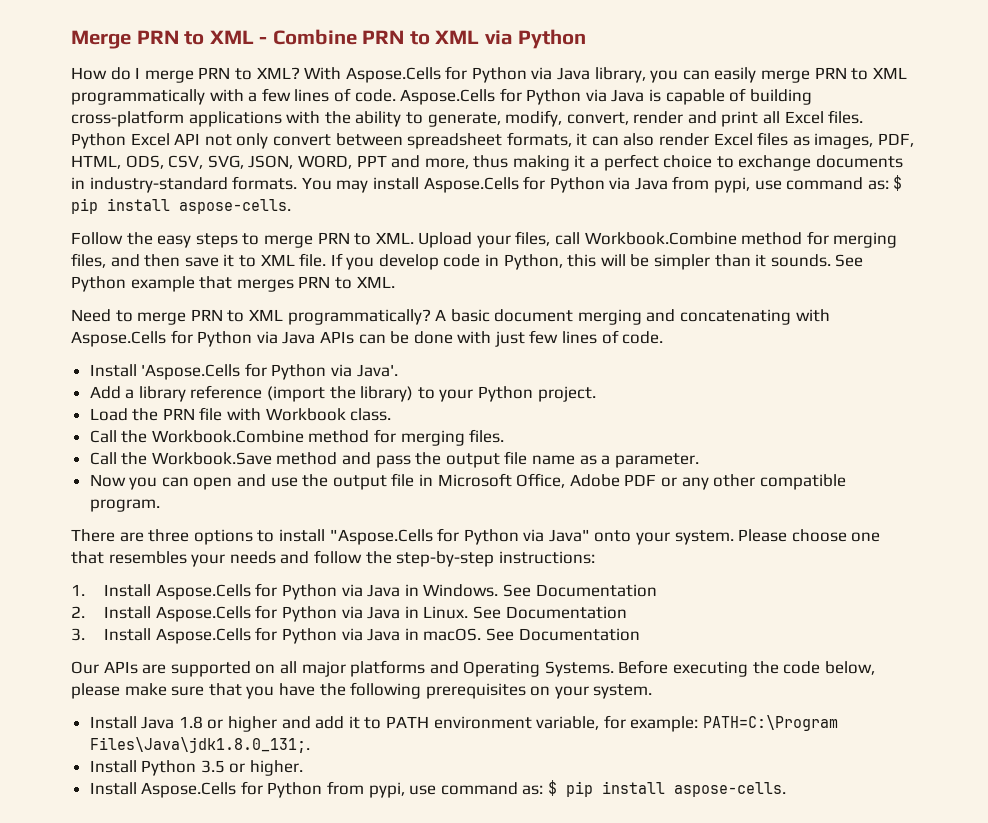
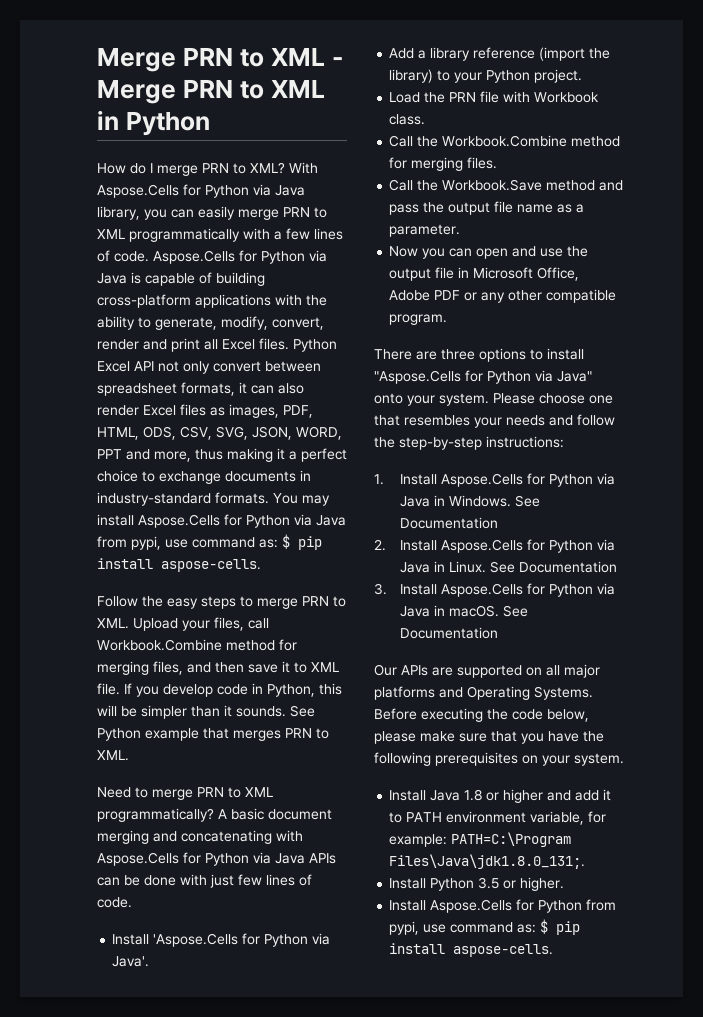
- Merge PRN to XML - Combine PRN to XML via Python
+ Merge PRN to XML - Merge PRN to XML in Python

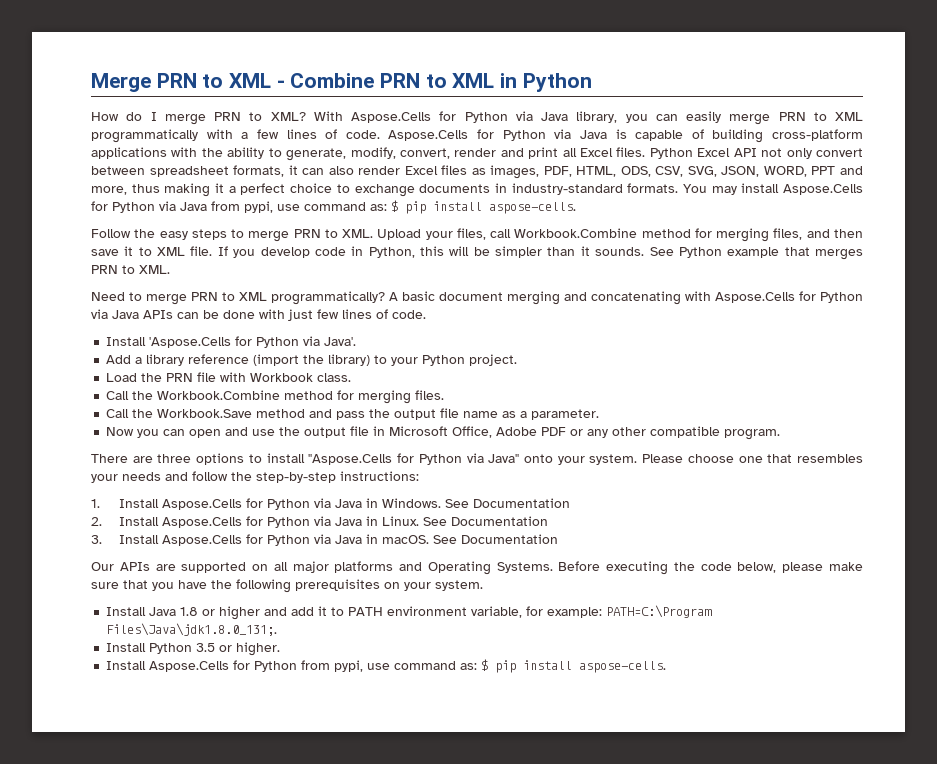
- Merge PRN to XML - Merge PRN to XML in Python
+ Merge PRN to XML - Combine PRN to XML in Python

